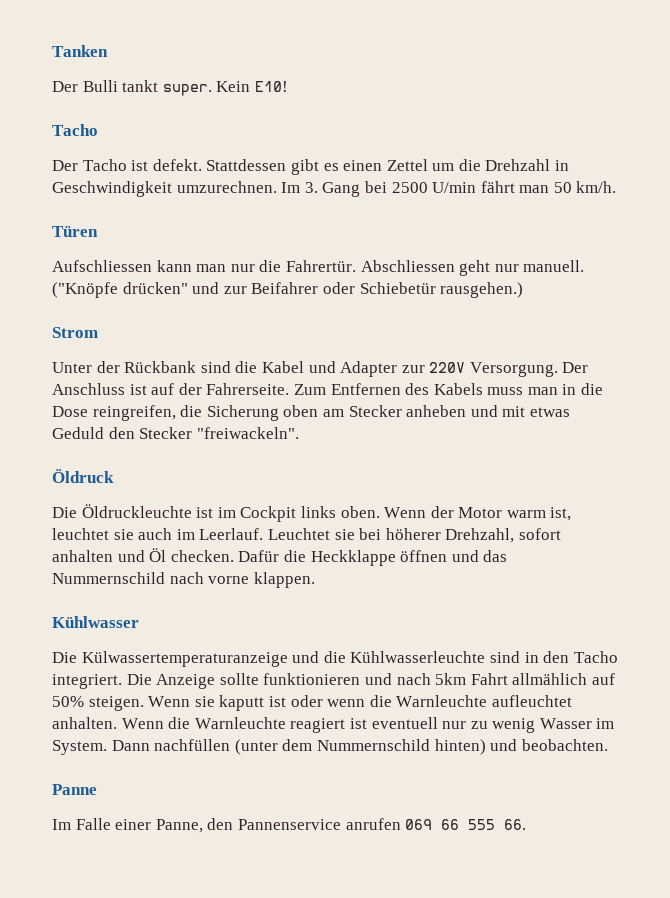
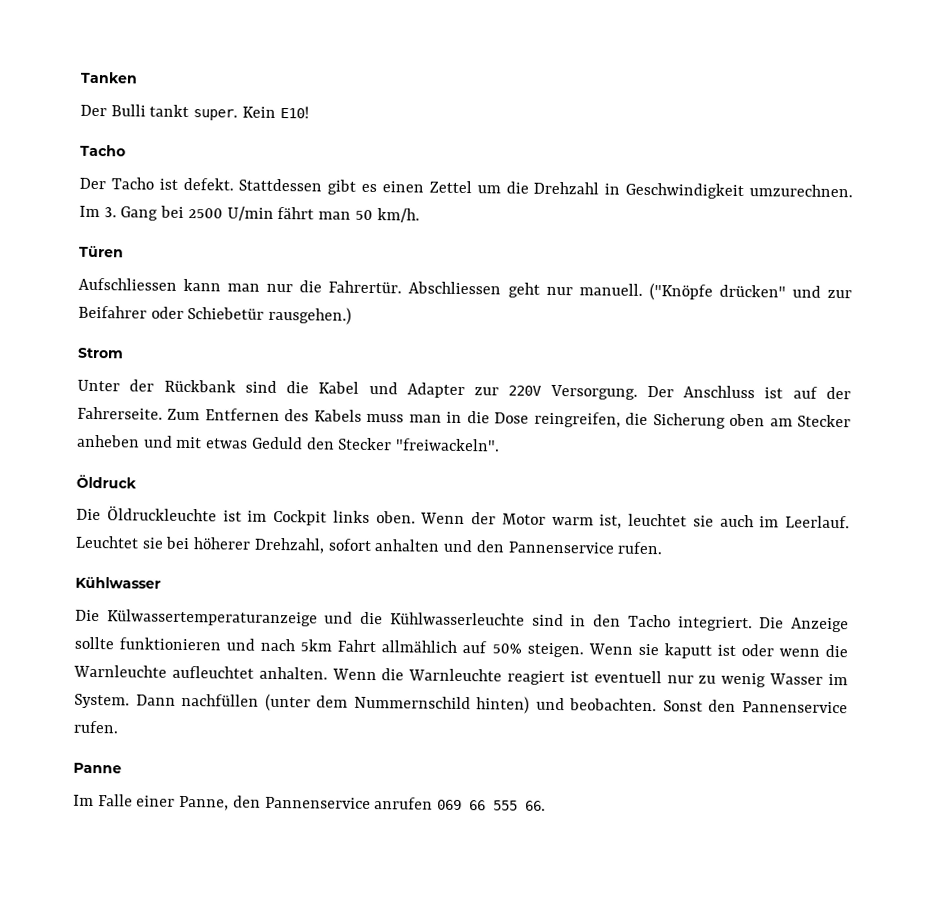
- Leuchtet sie bei höherer Drehzahl, sofort anhalten und Öl checken. Dafür die Heckklappe öffnen und das Nummernschild nach vorne klappen.
+ Leuchtet sie bei höherer Drehzahl, sofort anhalten und den Pannenservice rufen.
+ Sonst den Pannenservice rufen.

